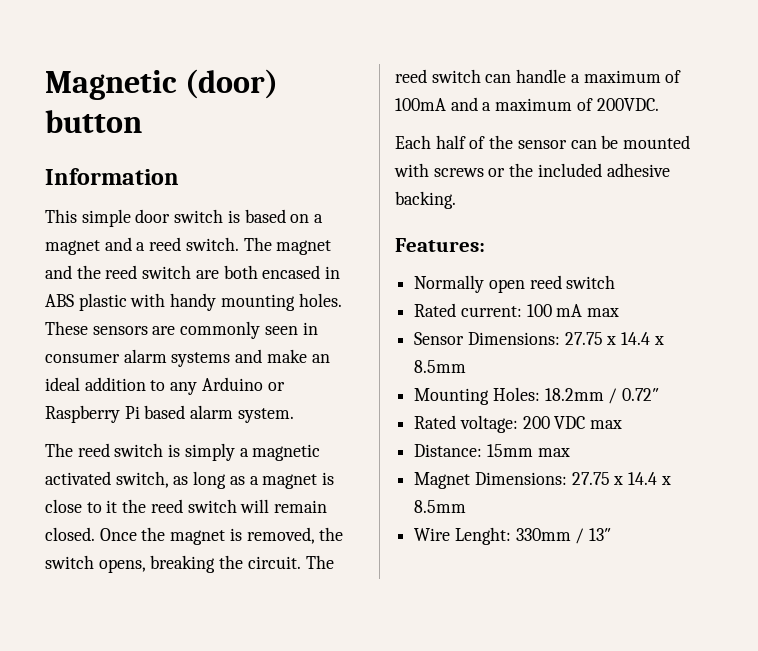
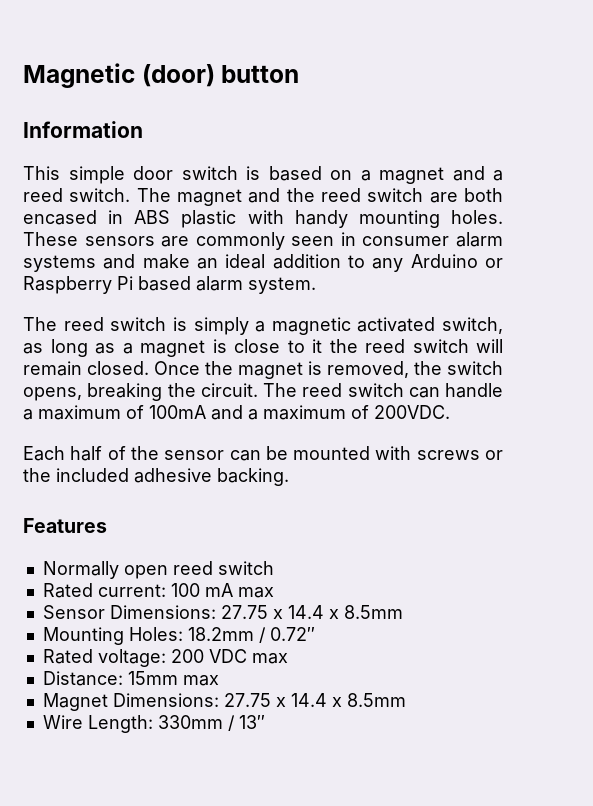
- Features:
+ Features
- Wire Lenght: 330mm / 13″
+ Wire Length: 330mm / 13″

